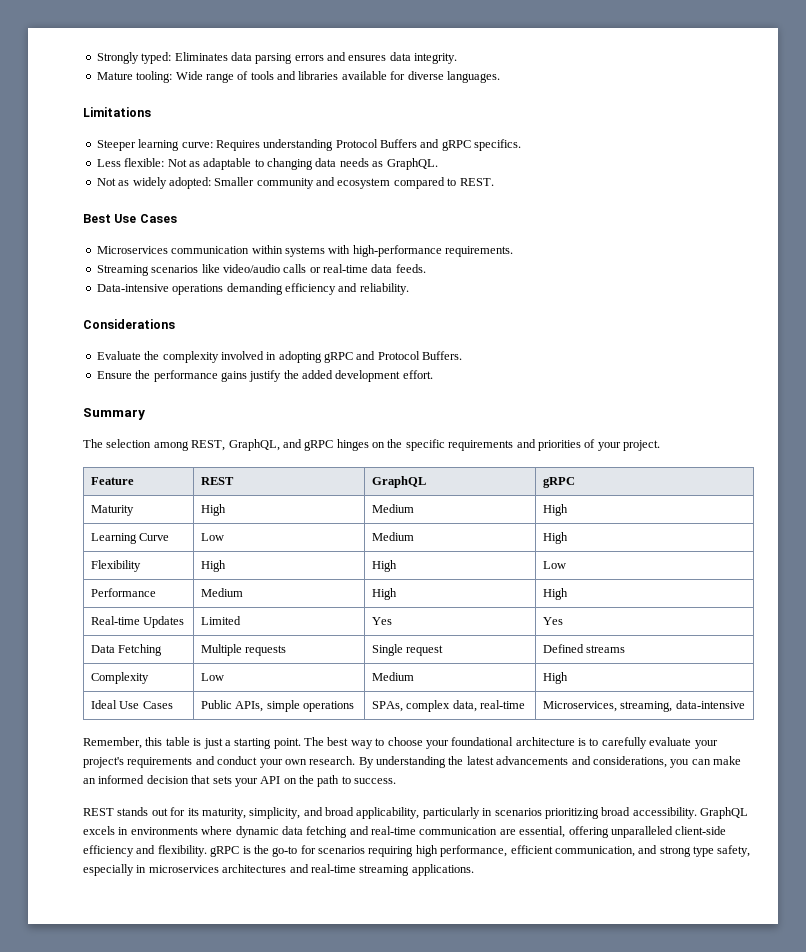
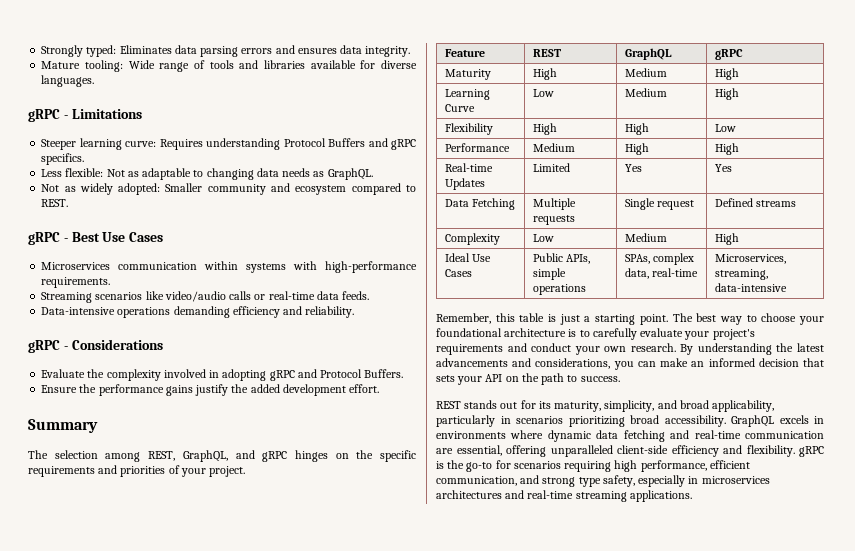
- Limitations
+ gRPC - Limitations
- Best Use Cases
+ gRPC - Best Use Cases
- Considerations
+ gRPC - Considerations

